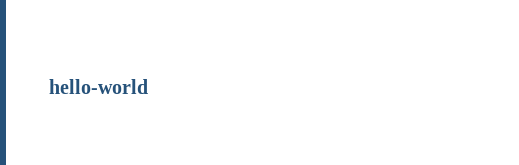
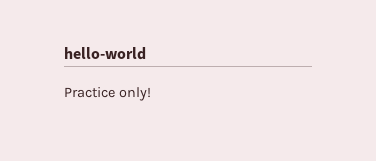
+ Practice only!

